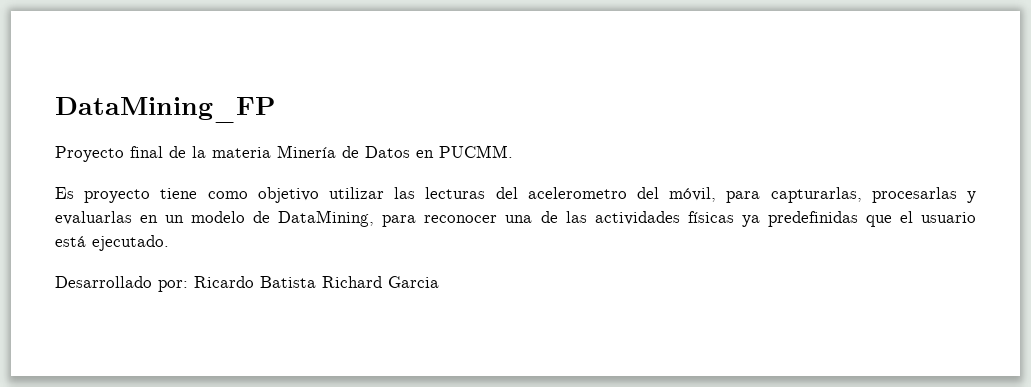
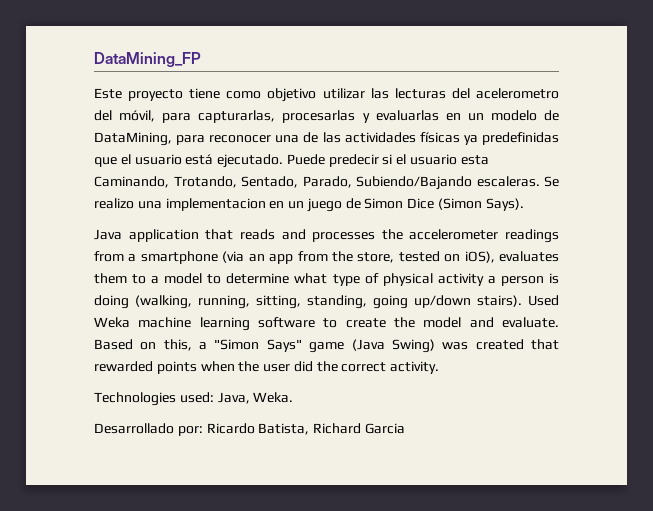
- Proyecto final de la materia Minería de Datos en PUCMM.
- Es proyecto tiene como objetivo utilizar las lecturas del acelerometro del móvil, para capturarlas, procesarlas y evaluarlas en un modelo de DataMining, para reconocer una de las actividades físicas ya predefinidas que el usuario está ejecutado.
+ Este proyecto tiene como objetivo utilizar las lecturas del acelerometro del móvil, para capturarlas, procesarlas y evaluarlas en un modelo de DataMining, para reconocer una de las actividades físicas ya predefinidas que el usuario está ejecutado. Puede predecir si el usuario esta Caminando, Trotando, Sentado, Parado, Subiendo/Bajando escaleras. Se realizo una implementacion en un juego de Simon Dice (Simon Says).
+ Java application that reads and processes the accelerometer readings from a smartphone (via an app from the store, tested on iOS), evaluates them to a model to determine what type of physical activity a person is doing (walking, running, sitting, standing, going up/down stairs). Used Weka machine learning software to create the model and evaluate. Based on this, a "Simon Says" game (Java Swing) was created that rewarded points when the user did the correct activity.
+ Technologies used: Java, Weka.
- Desarrollado por: Ricardo Batista Richard Garcia
+ Desarrollado por: Ricardo Batista, Richard Garcia

